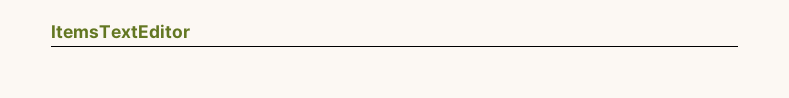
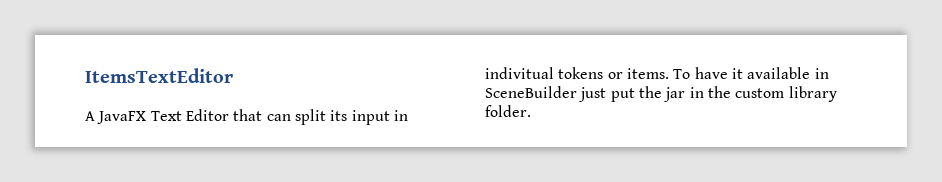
+ A JavaFX Text Editor that can split its input in indivitual tokens or items. To have it available in SceneBuilder just put the jar in the custom library folder.

